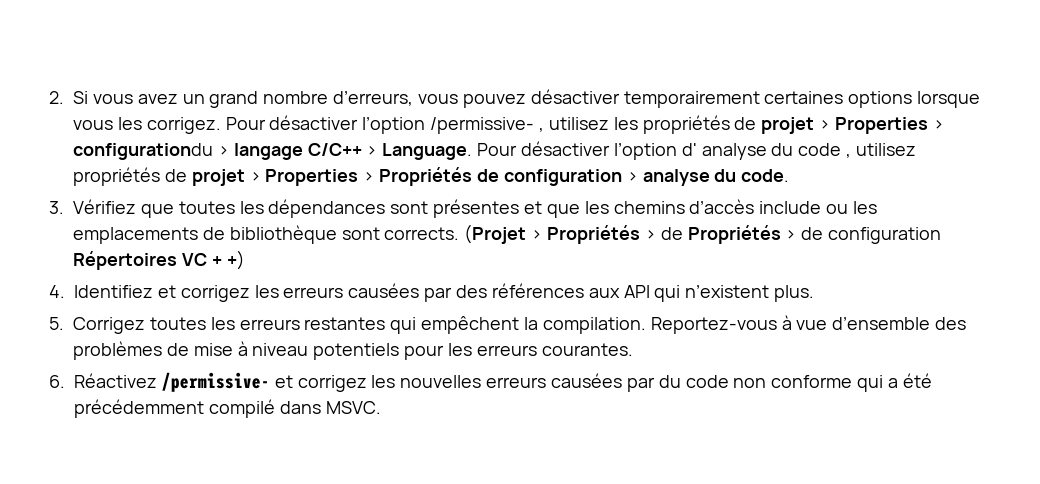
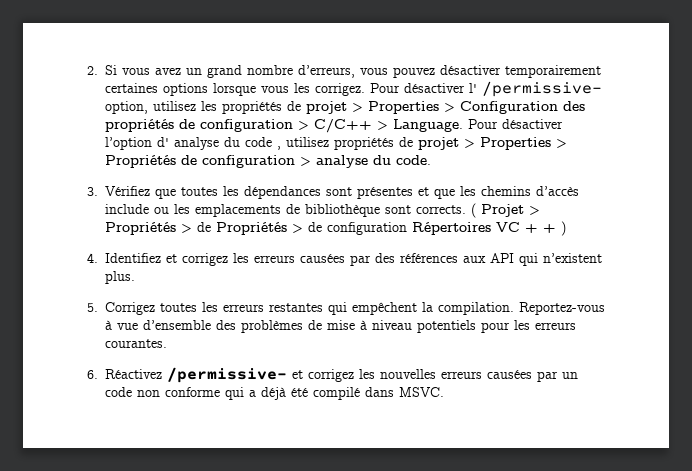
- Pour désactiver l’option /permissive- , utilisez les propriétés de projet > Properties > configurationdu > langage C/C++ > Language.
+ Pour désactiver l' /permissive- option, utilisez les propriétés de projet > Properties > Configuration des propriétés de configuration > C/C++ > Language.
- (Projet > Propriétés > de Propriétés > de configuration Répertoires VC + +)
+ ( Projet > Propriétés > de Propriétés > de configuration Répertoires VC + + )
- 6. Réactivez /permissive- et corrigez les nouvelles erreurs causées par du code non conforme qui a été précédemment compilé dans MSVC.
+ 6. Réactivez /permissive- et corrigez les nouvelles erreurs causées par un code non conforme qui a déjà été compilé dans MSVC.

